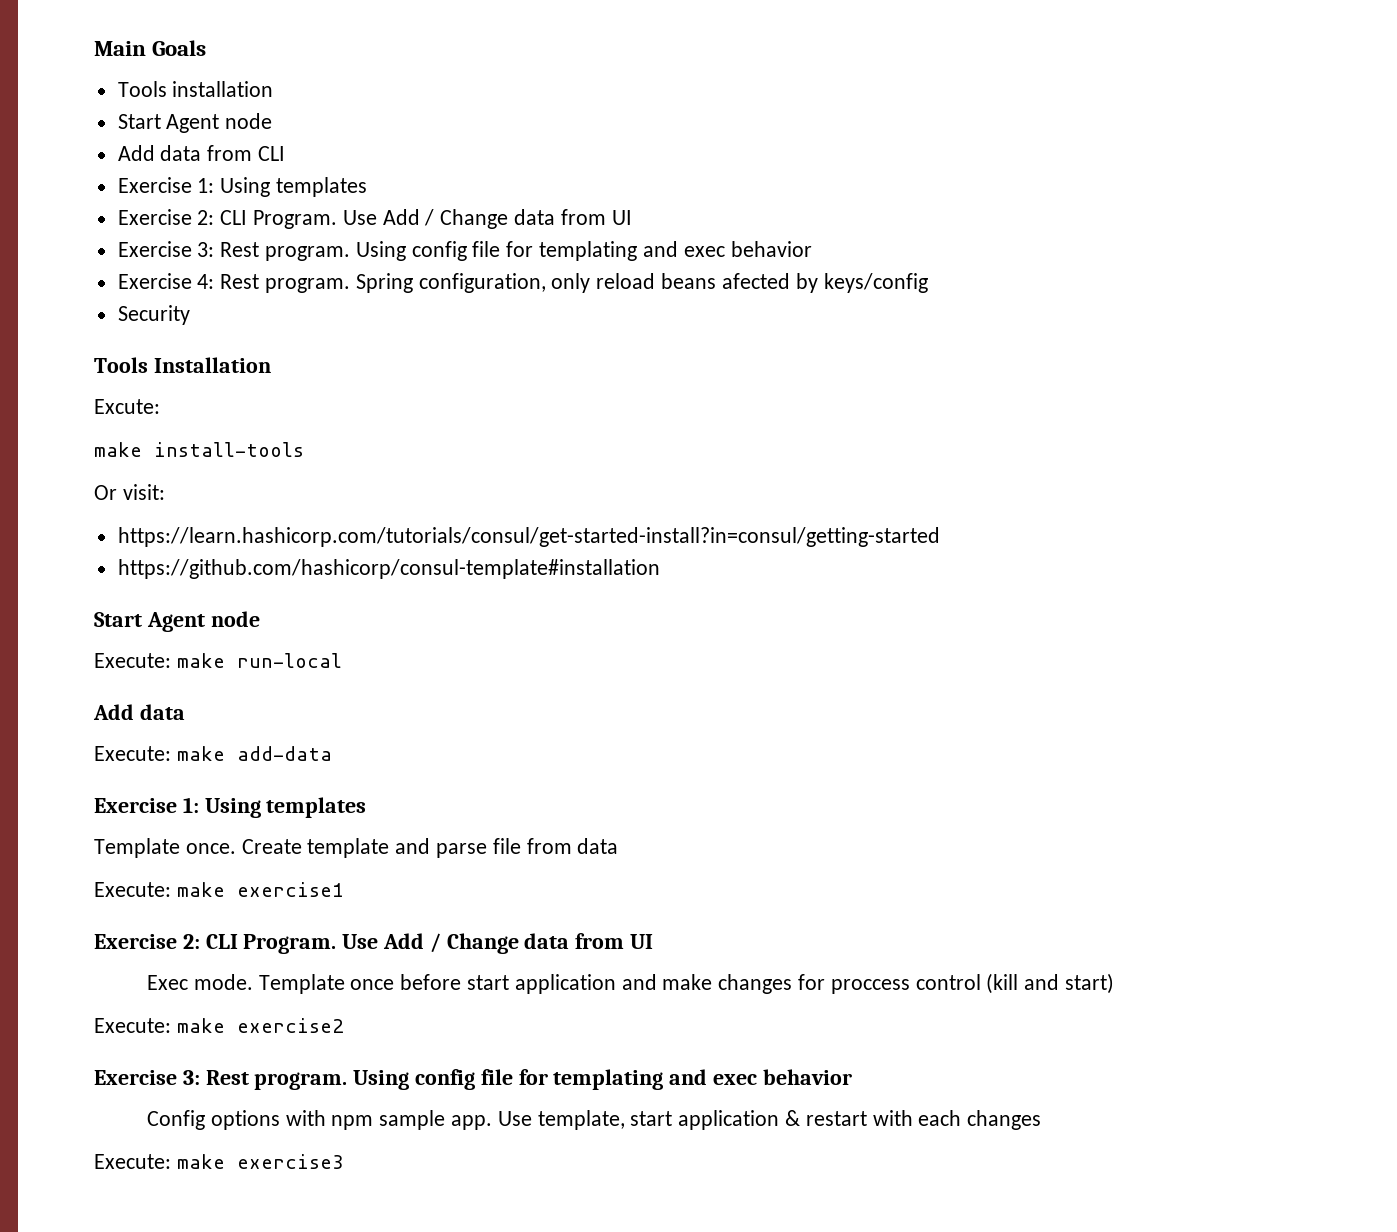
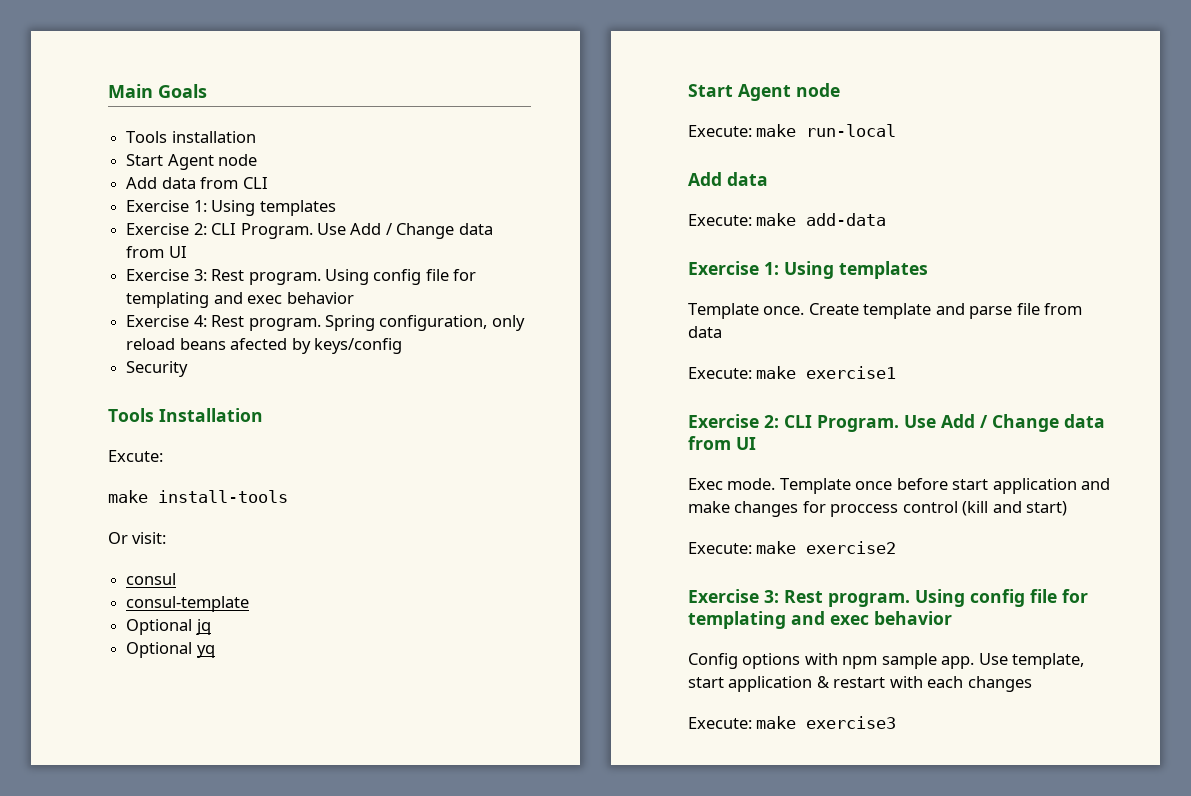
- https://learn.hashicorp.com/tutorials/consul/get-started-install?in=consul/getting-started
- https://github.com/hashicorp/consul-template#installation
+ consul
+ consul-template
+ Optional jq
+ Optional yq

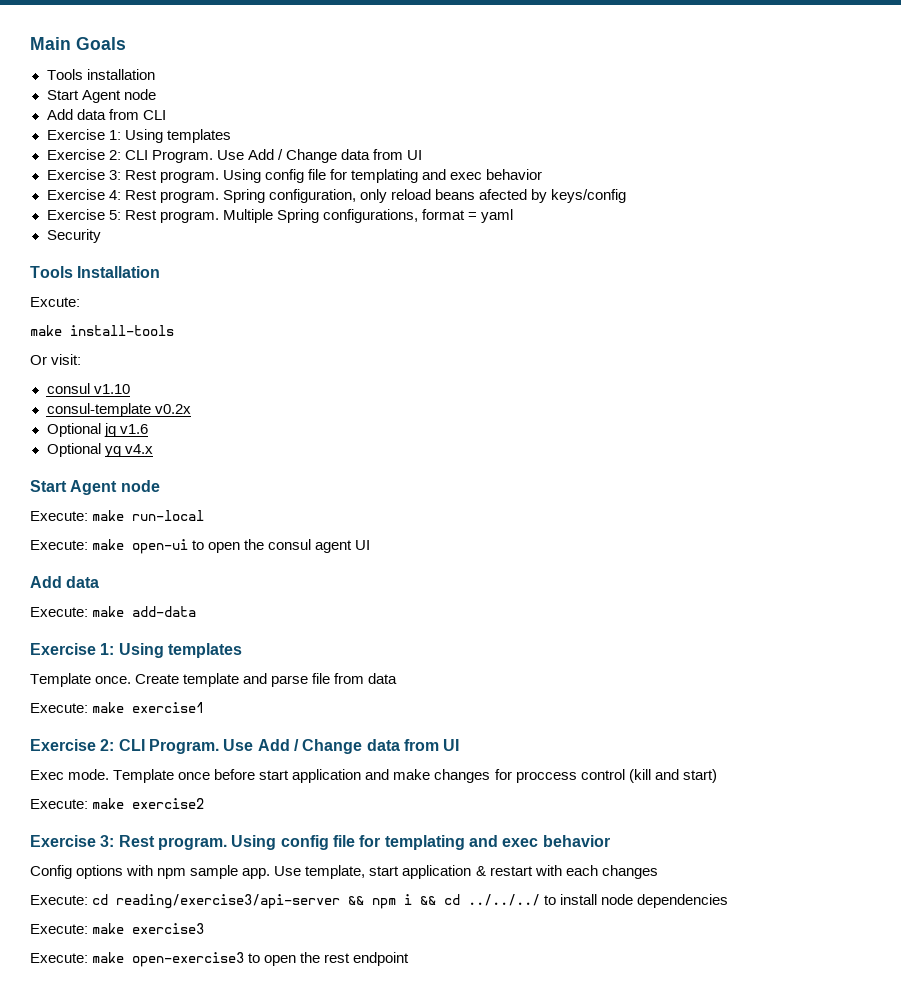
+ Exercise 5: Rest program. Multiple Spring configurations, format = yaml
- consul
+ consul v1.10
- consul-template
+ consul-template v0.2x
- Optional jq
+ Optional jq v1.6
- Optional yq
+ Optional yq v4.x
+ Execute: make open-ui to open the consul agent UI
+ Execute: cd reading/exercise3/api-server && npm i && cd ../../../ to install node dependencies
  Execute: make exercise3
+ Execute: make open-exercise3 to open the rest endpoint

